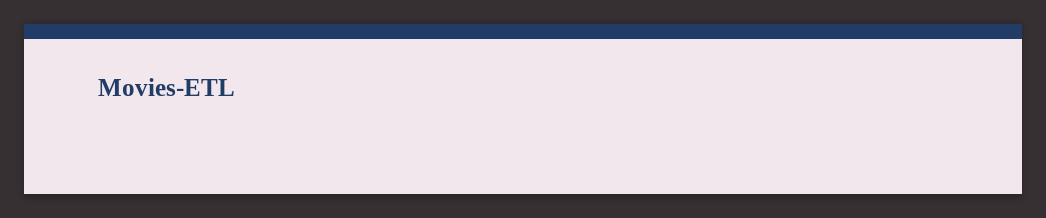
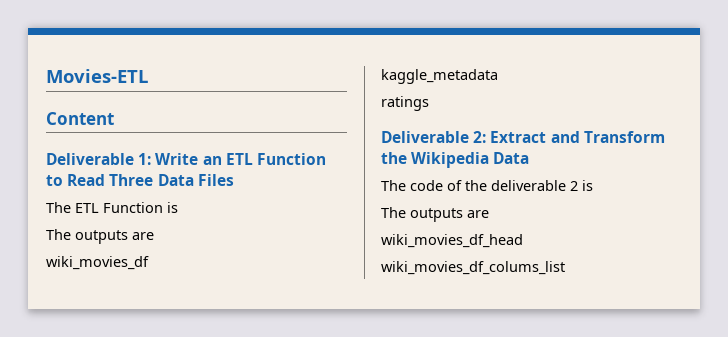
+ Content
+ Deliverable 1: Write an ETL Function to Read Three Data Files
+ The ETL Function is
+ The outputs are
+ wiki_movies_df
+ kaggle_metadata
+ ratings
+ Deliverable 2: Extract and Transform the Wikipedia Data
+ The code of the deliverable 2 is
+ The outputs are
+ wiki_movies_df_head
+ wiki_movies_df_colums_list

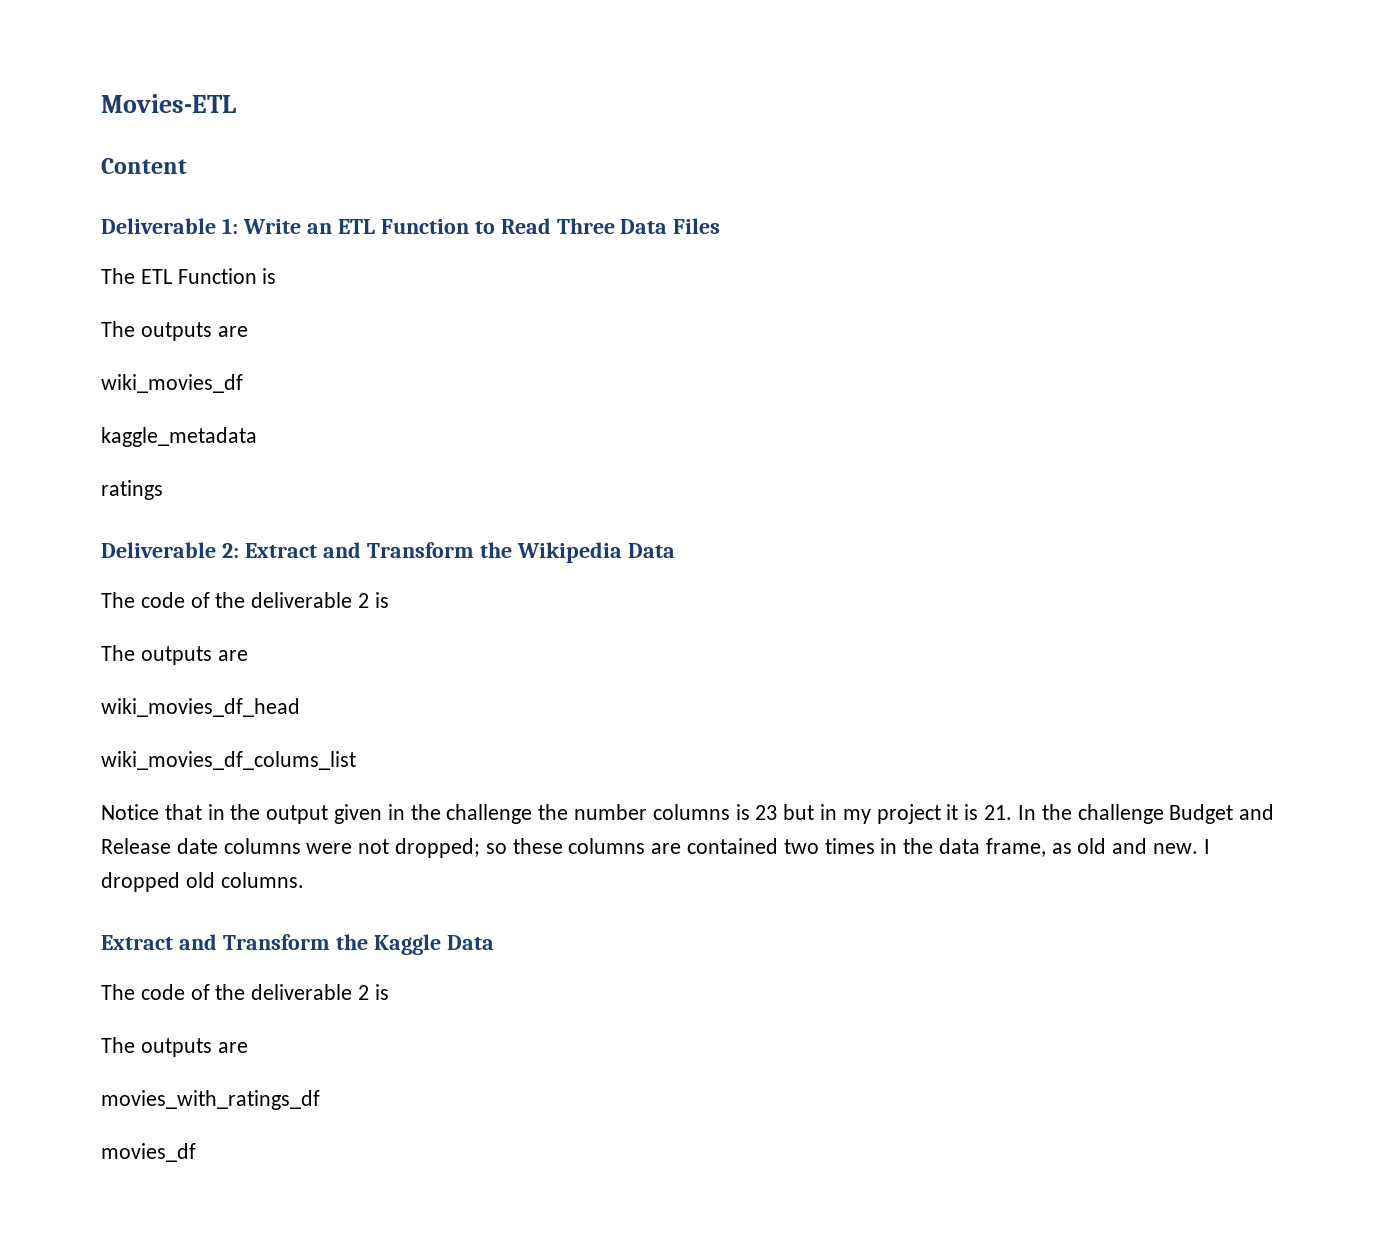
+ Notice that in the output given in the challenge the number columns is 23 but in my project it is 21. In the challenge Budget and Release date columns were not dropped; so these columns are contained two times in the data frame, as old and new. I dropped old columns.
+ Extract and Transform the Kaggle Data
+ The code of the deliverable 2 is
+ The outputs are
+ movies_with_ratings_df
+ movies_df

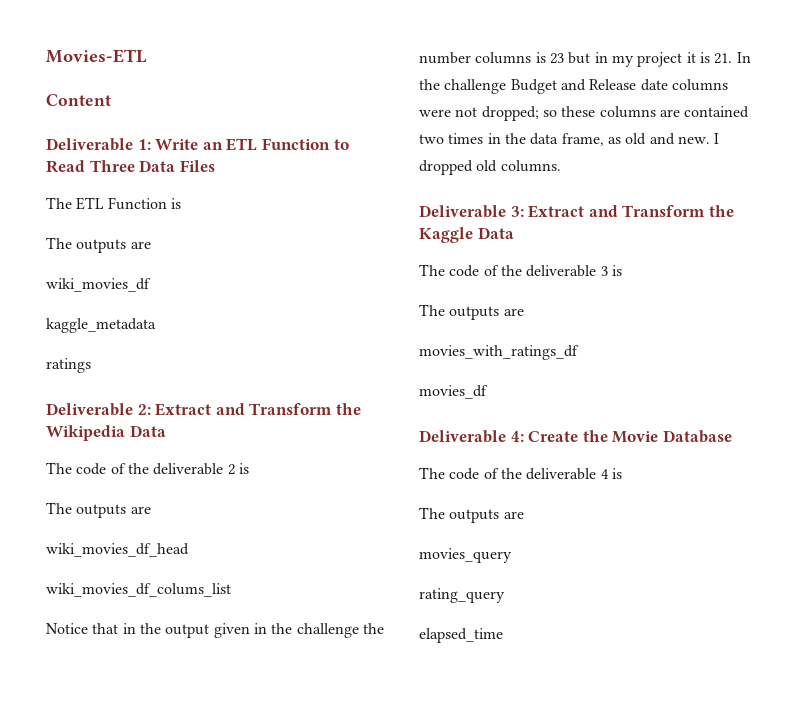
- Extract and Transform the Kaggle Data
- The code of the deliverable 2 is
+ Deliverable 3: Extract and Transform the Kaggle Data
+ The code of the deliverable 3 is
+ Deliverable 4: Create the Movie Database
+ The code of the deliverable 4 is
+ The outputs are
+ movies_query
+ rating_query
+ elapsed_time

